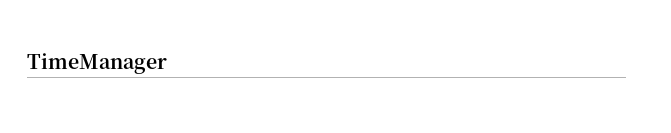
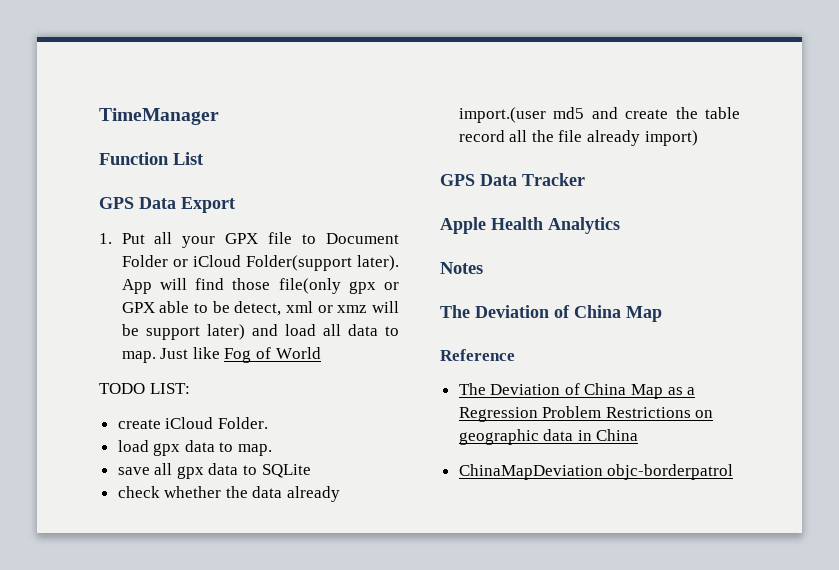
+ Function List
+ GPS Data Export
+ 1. Put all your GPX file to Document Folder or iCloud Folder(support later). App will find those file(only gpx or GPX able to be detect, xml or xmz will be support later) and load all data to map. Just like Fog of World
+ TODO LIST:
+ create iCloud Folder.
+ load gpx data to map.
+ save all gpx data to SQLite
+ check whether the data already import.(user md5 and create the table record all the file already import)
+ GPS Data Tracker
+ Apple Health Analytics
+ Notes
+ The Deviation of China Map
+ Reference
+ The Deviation of China Map as a Regression Problem Restrictions on geographic data in China
+ ChinaMapDeviation objc-borderpatrol

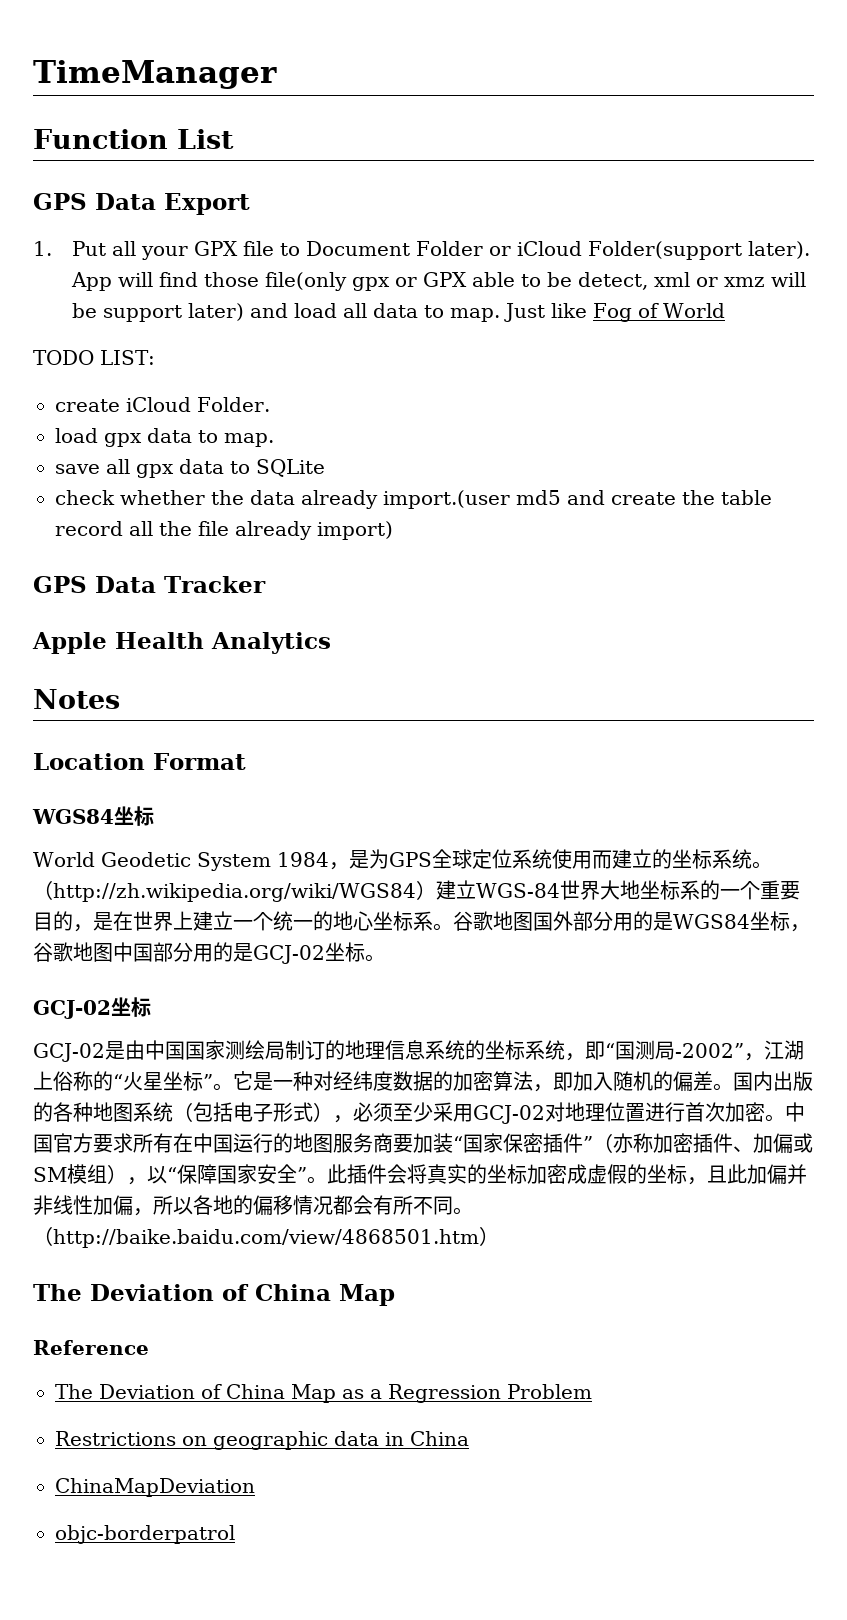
+ Location Format
+ WGS84坐标
+ World Geodetic System 1984，是为GPS全球定位系统使用而建立的坐标系统。（http://zh.wikipedia.org/wiki/WGS84）建立WGS-84世界大地坐标系的一个重要目的，是在世界上建立一个统一的地心坐标系。谷歌地图国外部分用的是WGS84坐标，谷歌地图中国部分用的是GCJ-02坐标。
+ GCJ-02坐标
+ GCJ-02是由中国国家测绘局制订的地理信息系统的坐标系统，即“国测局-2002”，江湖上俗称的“火星坐标”。它是一种对经纬度数据的加密算法，即加入随机的偏差。国内出版的各种地图系统（包括电子形式），必须至少采用GCJ-02对地理位置进行首次加密。中国官方要求所有在中国运行的地图服务商要加装“国家保密插件”（亦称加密插件、加偏或SM模组），以“保障国家安全”。此插件会将真实的坐标加密成虚假的坐标，且此加偏并非线性加偏，所以各地的偏移情况都会有所不同。（http://baike.baidu.com/view/4868501.htm）
- The Deviation of China Map as a Regression Problem Restrictions on geographic data in China
+ The Deviation of China Map as a Regression Problem
+ Restrictions on geographic data in China
- ChinaMapDeviation objc-borderpatrol
+ ChinaMapDeviation
+ objc-borderpatrol

